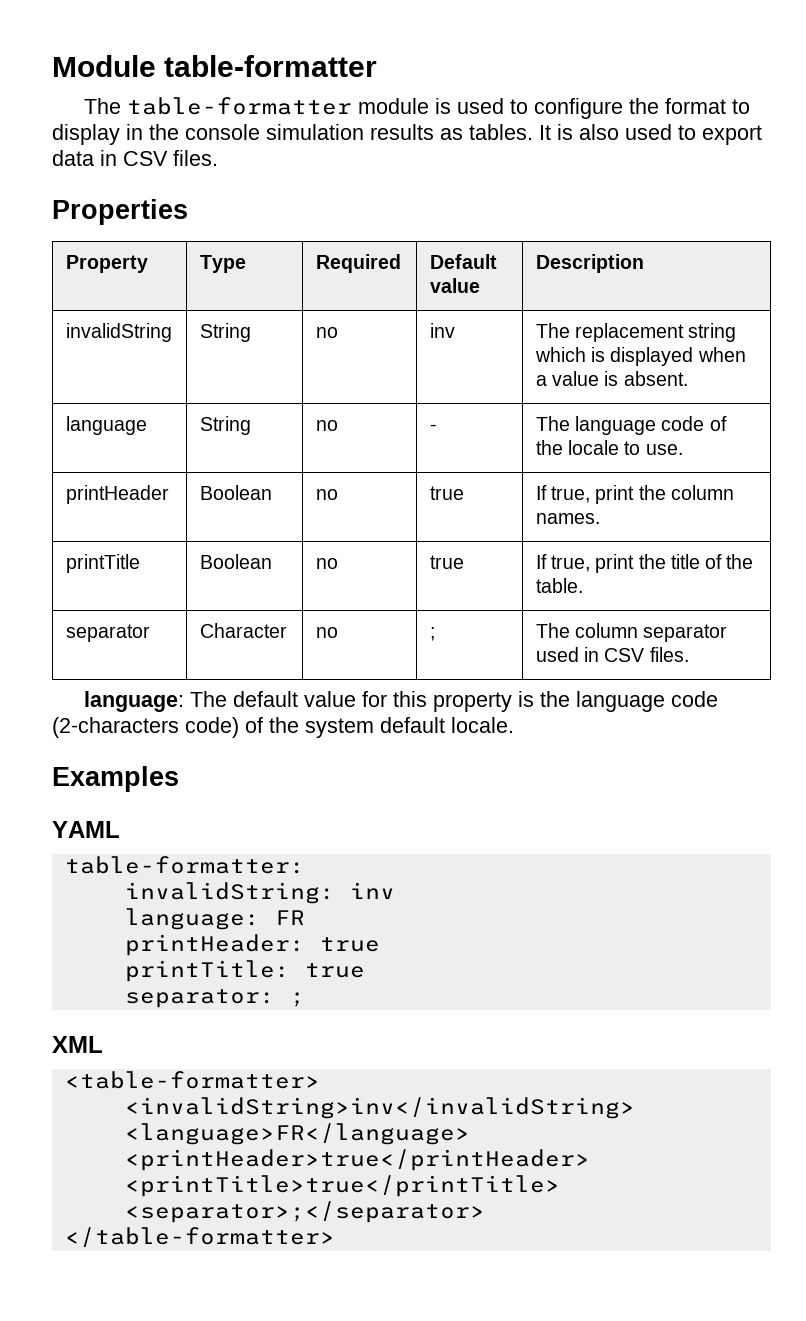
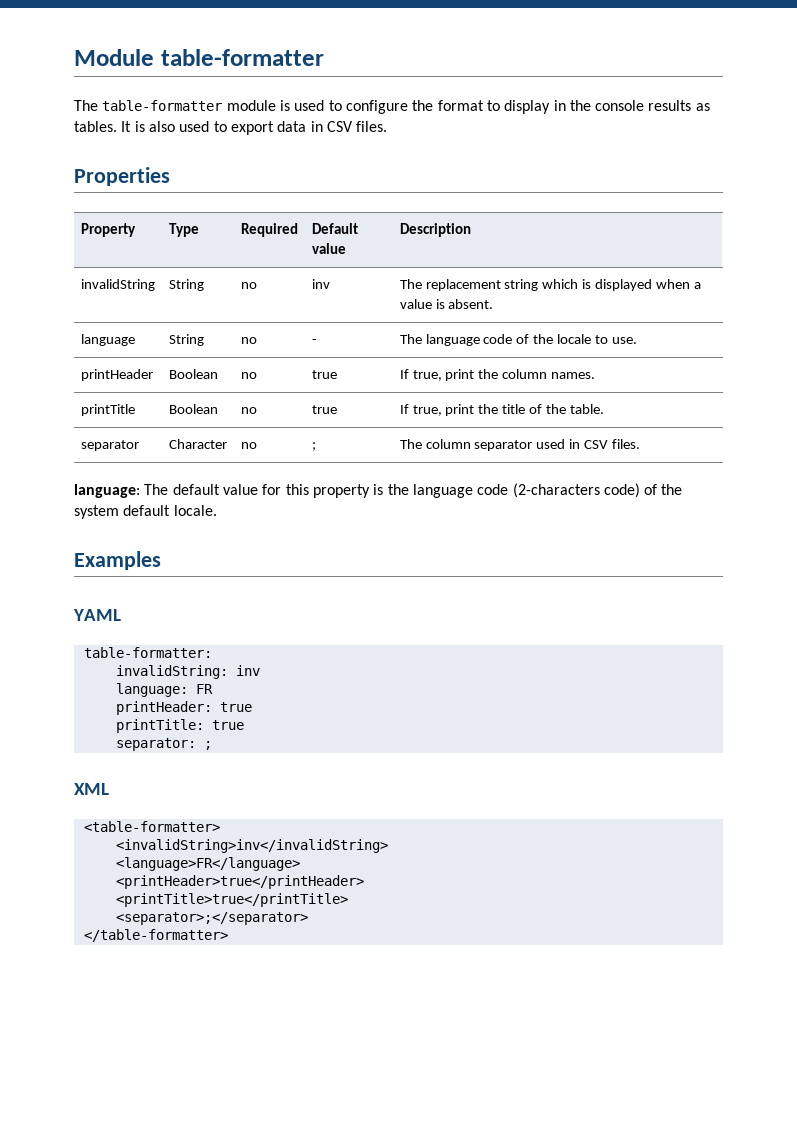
- The table-formatter module is used to configure the format to display in the console simulation results as tables.
+ The table-formatter module is used to configure the format to display in the console results as tables.

